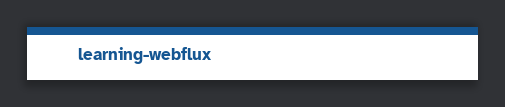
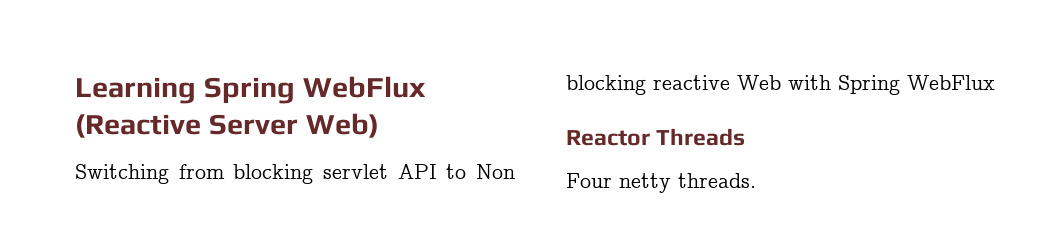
- learning-webflux
+ Learning Spring WebFlux (Reactive Server Web)
+ Switching from blocking servlet API to Non blocking reactive Web with Spring WebFlux
+ Reactor Threads
+ Four netty threads.

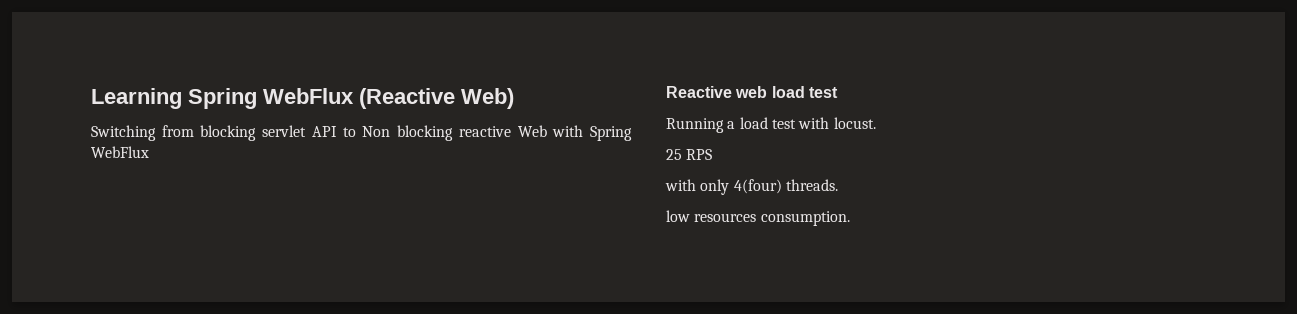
- Learning Spring WebFlux (Reactive Server Web)
+ Learning Spring WebFlux (Reactive Web)
- Reactor Threads
- Four netty threads.
+ Reactive web load test
+ Running a load test with locust.
+ 25 RPS
+ with only 4(four) threads.
+ low resources consumption.

